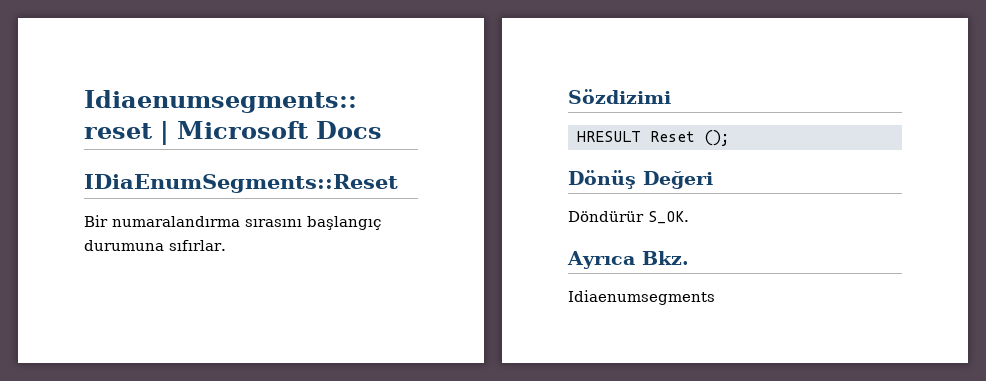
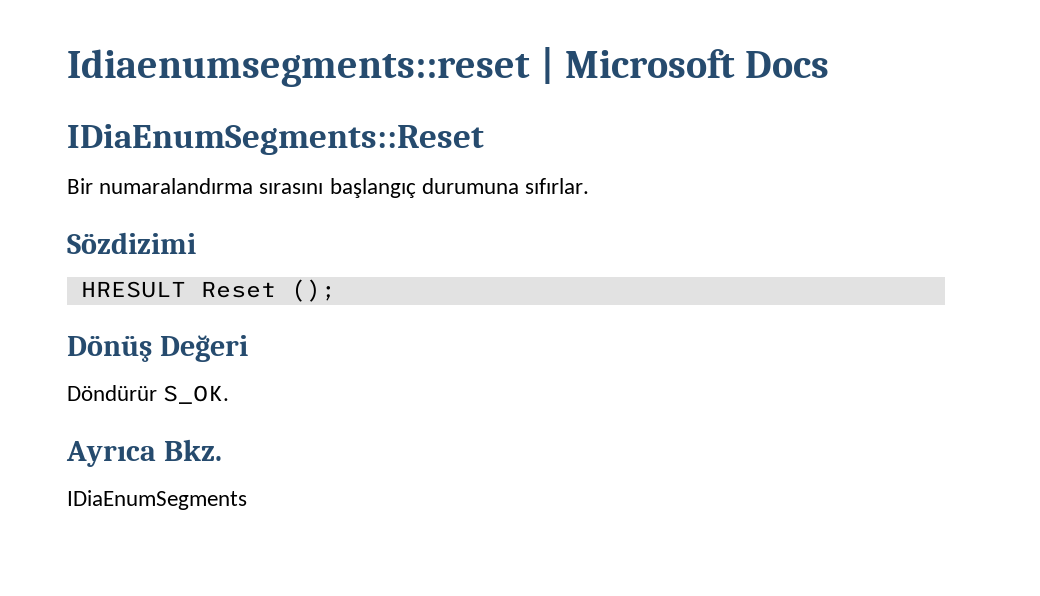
- Idiaenumsegments
+ IDiaEnumSegments

